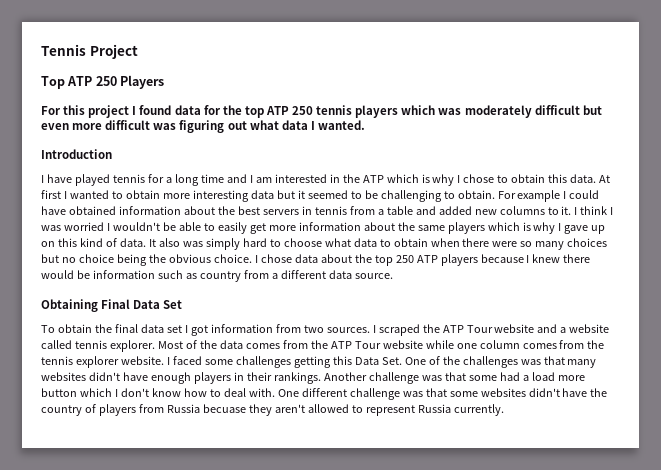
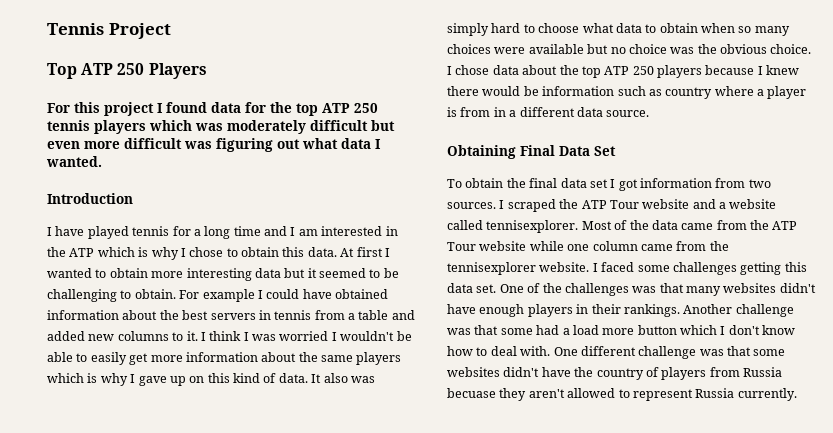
- It also was simply hard to choose what data to obtain when there were so many choices but no choice being the obvious choice.
+ It also was simply hard to choose what data to obtain when so many choices were available but no choice was the obvious choice.
- I chose data about the top 250 ATP players because I knew there would be information such as country from a different data source.
+ I chose data about the top ATP 250 players because I knew there would be information such as country where a player is from in a different data source.
- I scraped the ATP Tour website and a website called tennis explorer.
+ I scraped the ATP Tour website and a website called tennisexplorer.
- Most of the data comes from the ATP Tour website while one column comes from the tennis explorer website.
+ Most of the data came from the ATP Tour website while one column came from the tennisexplorer website.
- I faced some challenges getting this Data Set. One of the challenges was that many websites didn't have enough players in their rankings.
+ I faced some challenges getting this data set. One of the challenges was that many websites didn't have enough players in their rankings.

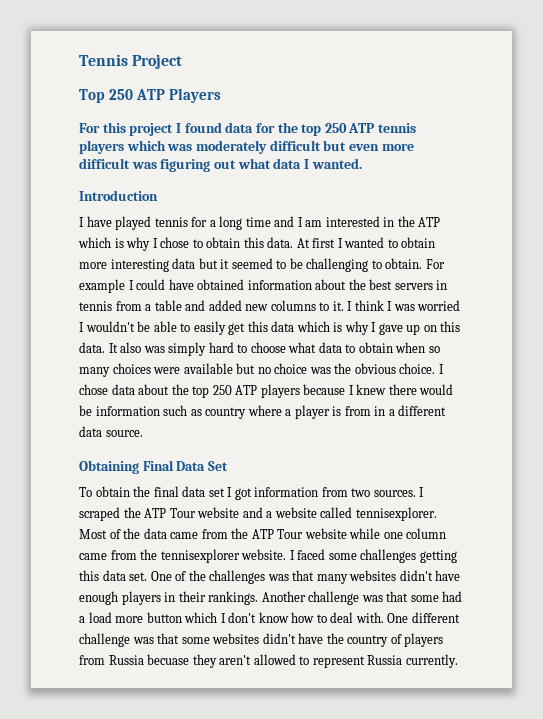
- Top ATP 250 Players
+ Top 250 ATP Players
- For this project I found data for the top ATP 250 tennis players which was moderately difficult but even more difficult was figuring out what data I wanted.
+ For this project I found data for the top 250 ATP tennis players which was moderately difficult but even more difficult was figuring out what data I wanted.
- I think I was worried I wouldn't be able to easily get more information about the same players which is why I gave up on this kind of data.
+ I think I was worried I wouldn't be able to easily get this data which is why I gave up on this data.
- I chose data about the top ATP 250 players because I knew there would be information such as country where a player is from in a different data source.
+ I chose data about the top 250 ATP players because I knew there would be information such as country where a player is from in a different data source.

